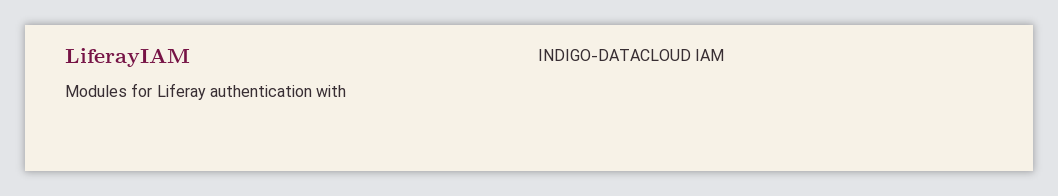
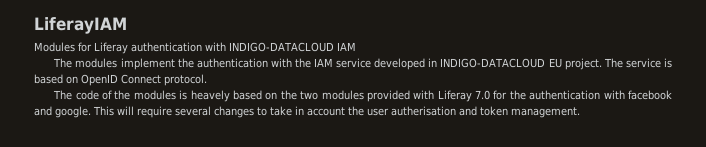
+ The modules implement the authentication with the IAM service developed in INDIGO-DATACLOUD EU project. The service is based on OpenID Connect protocol.
+ The code of the modules is heavely based on the two modules provided with Liferay 7.0 for the authentication with facebook and google. This will require several changes to take in account the user autherisation and token management.

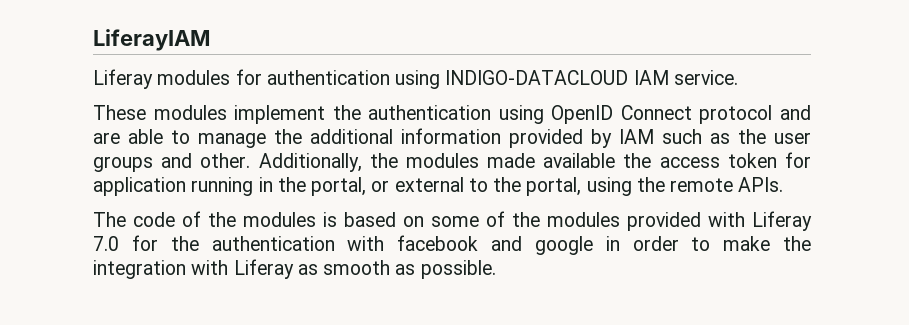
- Modules for Liferay authentication with INDIGO-DATACLOUD IAM
- The modules implement the authentication with the IAM service developed in INDIGO-DATACLOUD EU project. The service is based on OpenID Connect protocol.
+ Liferay modules for authentication using INDIGO-DATACLOUD IAM service.
+ These modules implement the authentication using OpenID Connect protocol and are able to manage the additional information provided by IAM such as the user groups and other. Additionally, the modules made available the access token for application running in the portal, or external to the portal, using the remote APIs.
- The code of the modules is heavely based on the two modules provided with Liferay 7.0 for the authentication with facebook and google. This will require several changes to take in account the user autherisation and token management.
+ The code of the modules is based on some of the modules provided with Liferay 7.0 for the authentication with facebook and google in order to make the integration with Liferay as smooth as possible.

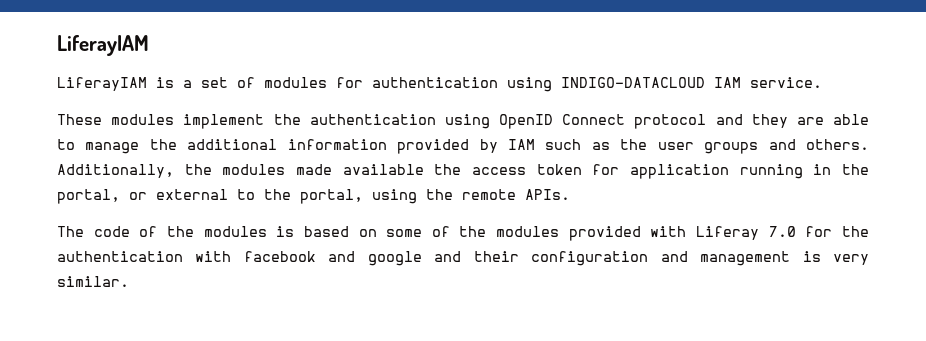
- Liferay modules for authentication using INDIGO-DATACLOUD IAM service.
+ LiferayIAM is a set of modules for authentication using INDIGO-DATACLOUD IAM service.
- These modules implement the authentication using OpenID Connect protocol and are able to manage the additional information provided by IAM such as the user groups and other.
+ These modules implement the authentication using OpenID Connect protocol and they are able to manage the additional information provided by IAM such as the user groups and others.
- The code of the modules is based on some of the modules provided with Liferay 7.0 for the authentication with facebook and google in order to make the integration with Liferay as smooth as possible.
+ The code of the modules is based on some of the modules provided with Liferay 7.0 for the authentication with facebook and google and their configuration and management is very similar.

